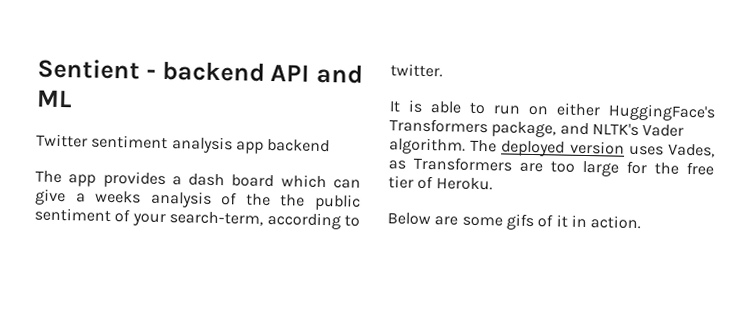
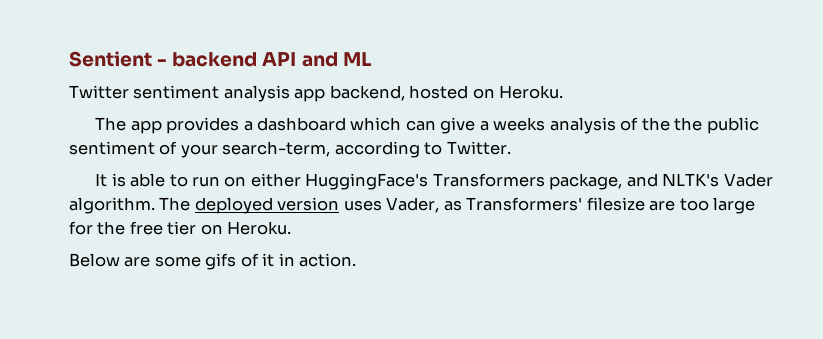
- Twitter sentiment analysis app backend
+ Twitter sentiment analysis app backend, hosted on Heroku.
- The app provides a dash board which can give a weeks analysis of the the public sentiment of your search-term, according to twitter.
+ The app provides a dashboard which can give a weeks analysis of the the public sentiment of your search-term, according to Twitter.
- The deployed version uses Vades, as Transformers are too large for the free tier of Heroku.
+ The deployed version uses Vader, as Transformers' filesize are too large for the free tier on Heroku.

